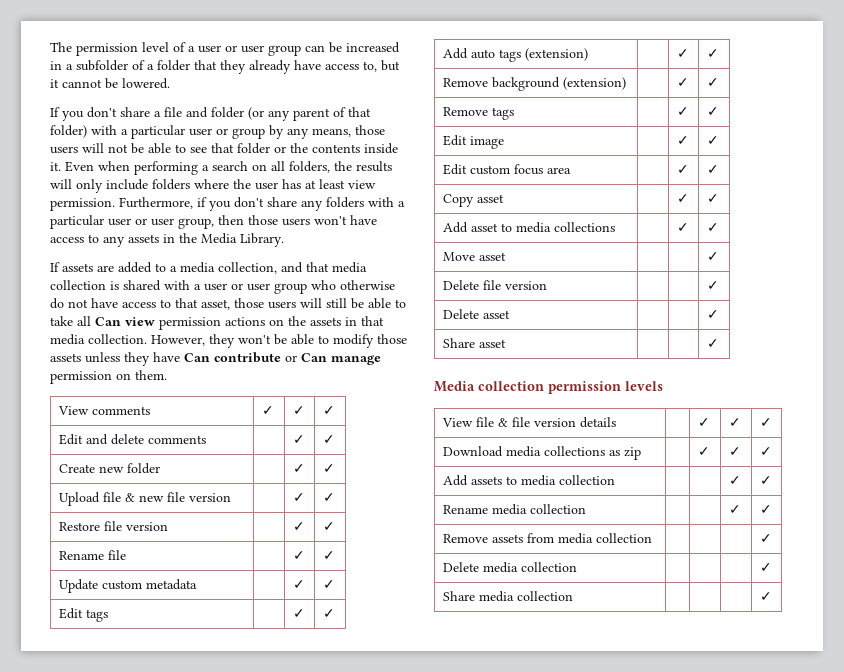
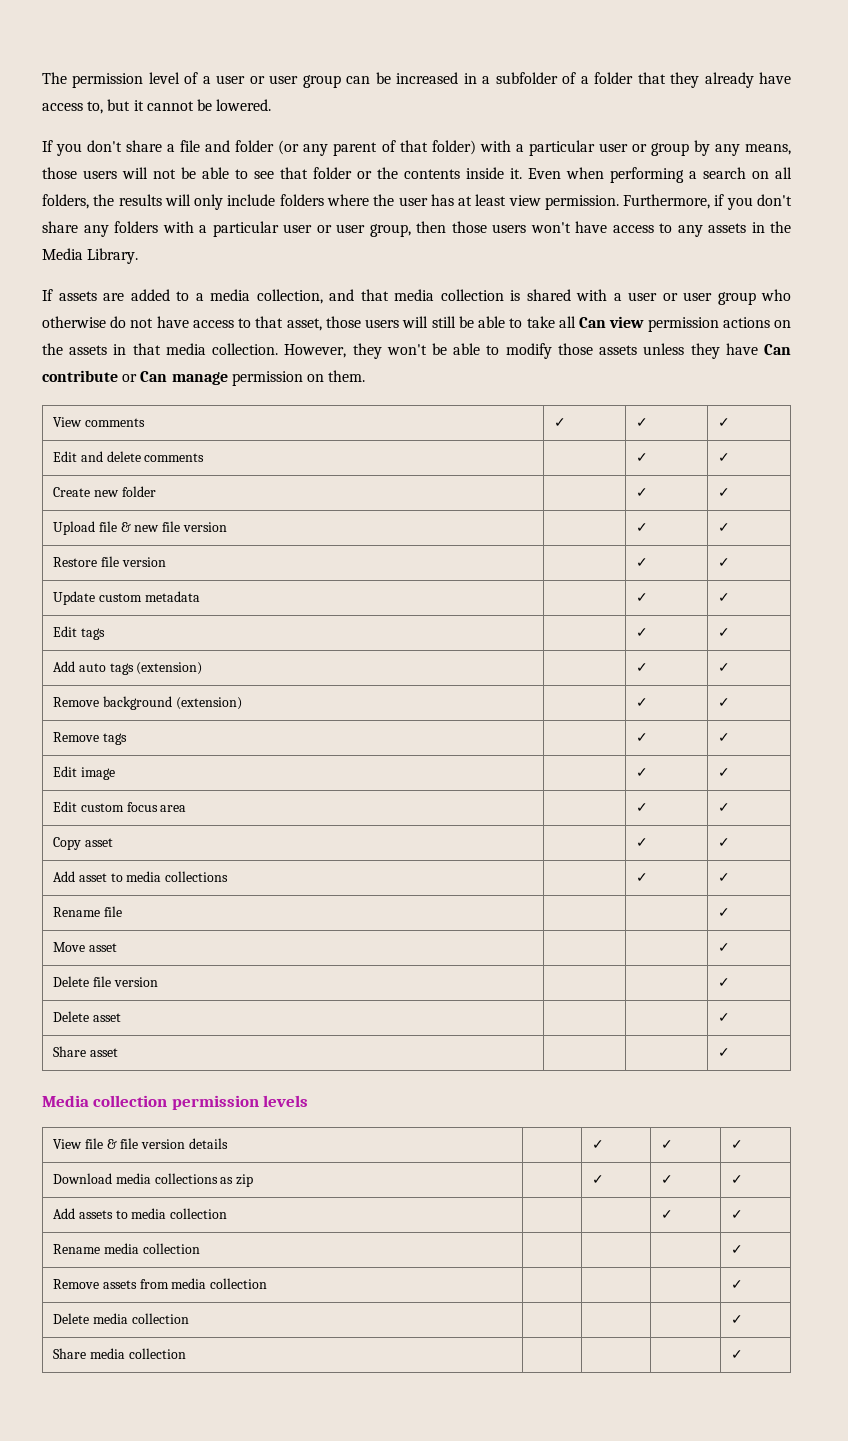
- Rename file | | ✓ | ✓
+ Rename file | | | ✓
- Rename media collection | | | ✓ | ✓
+ Rename media collection | | | | ✓

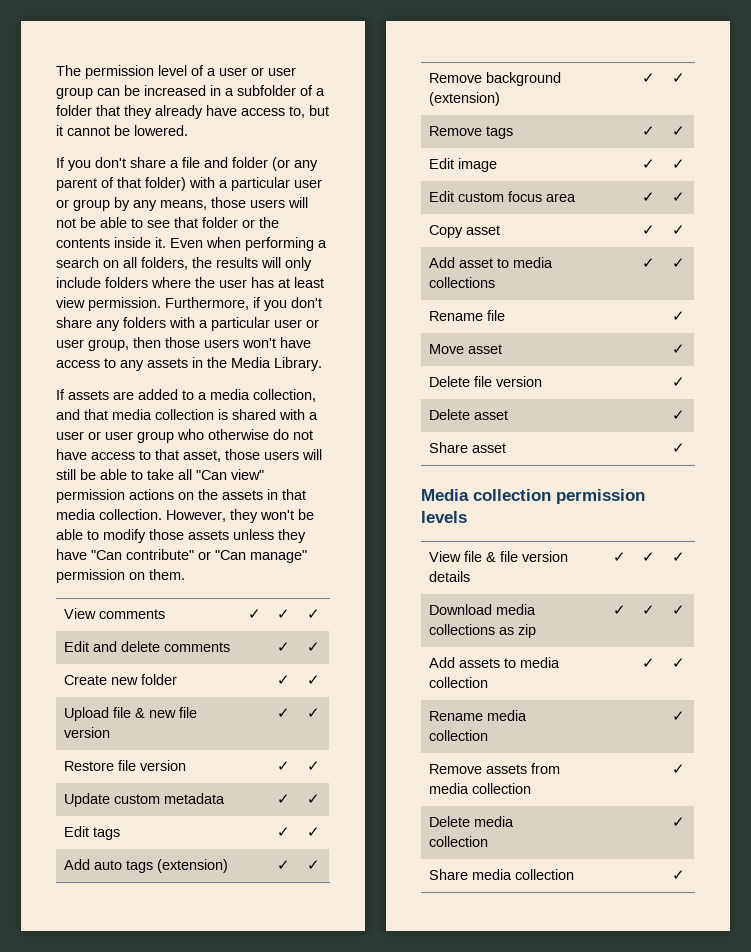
- If assets are added to a media collection, and that media collection is shared with a user or user group who otherwise do not have access to that asset, those users will still be able to take all Can view permission actions on the assets in that media collection.
+ If assets are added to a media collection, and that media collection is shared with a user or user group who otherwise do not have access to that asset, those users will still be able to take all "Can view" permission actions on the assets in that media collection.
- However, they won't be able to modify those assets unless they have Can contribute or Can manage permission on them.
+ However, they won't be able to modify those assets unless they have "Can contribute" or "Can manage" permission on them.

